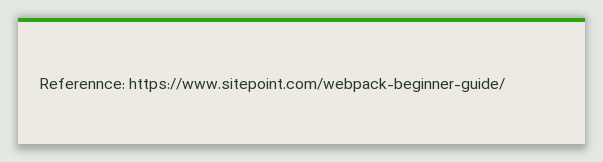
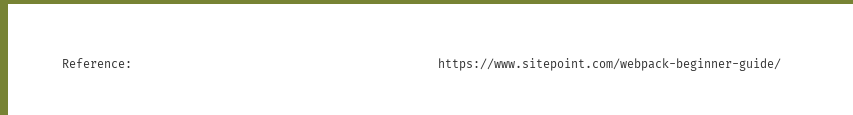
- Referennce: https://www.sitepoint.com/webpack-beginner-guide/
+ Reference: https://www.sitepoint.com/webpack-beginner-guide/

